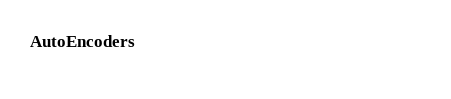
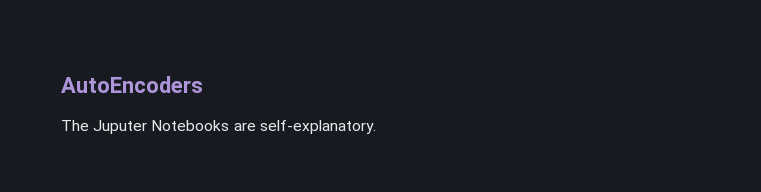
+ The Juputer Notebooks are self-explanatory.

